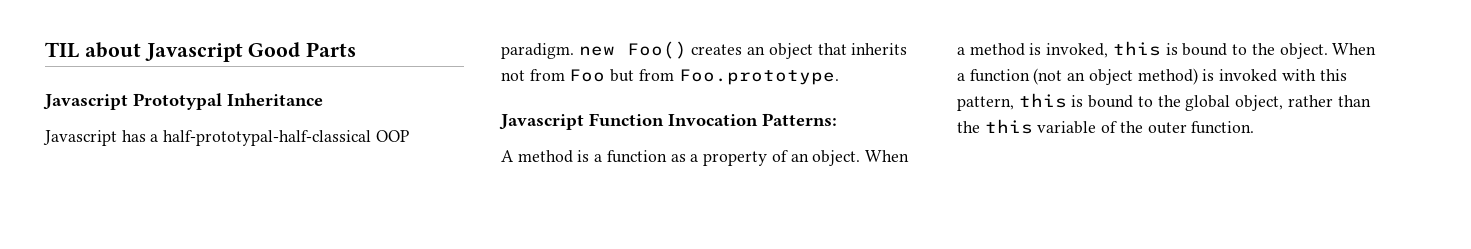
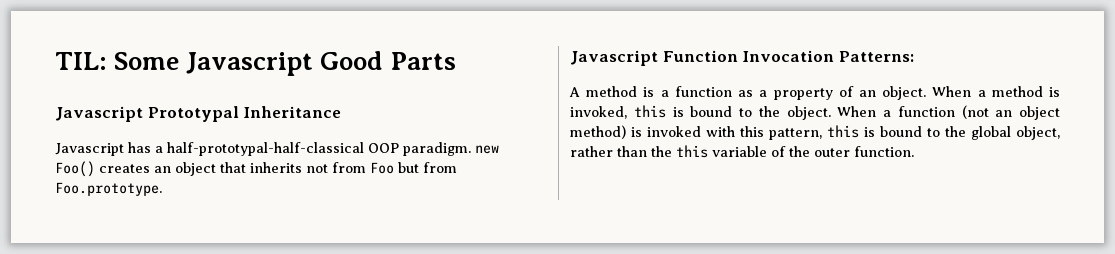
- TIL about Javascript Good Parts
+ TIL: Some Javascript Good Parts

